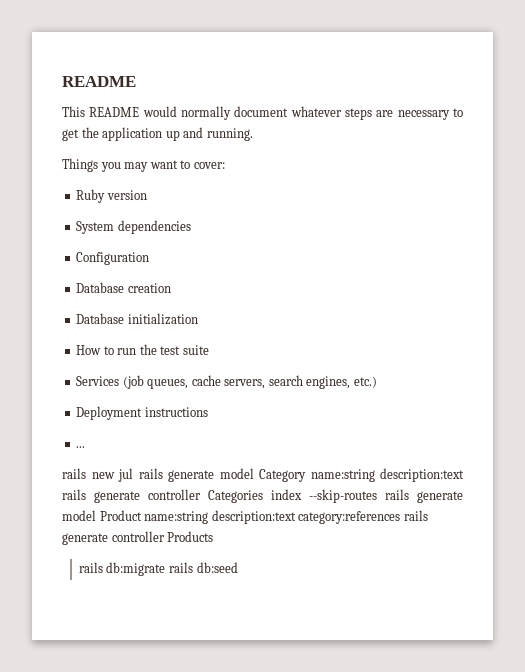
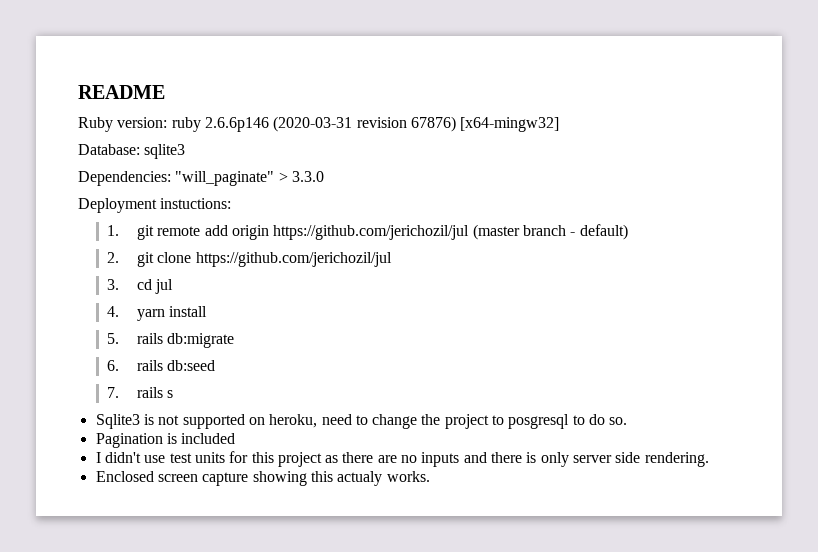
- This README would normally document whatever steps are necessary to get the application up and running.
- Things you may want to cover:
- Ruby version
- System dependencies
- Configuration
- Database creation
- Database initialization
- How to run the test suite
- Services (job queues, cache servers, search engines, etc.)
- Deployment instructions
- ...
- rails new jul rails generate model Category name:string description:text rails generate controller Categories index --skip-routes rails generate model Product name:string description:text category:references rails generate controller Products
- rails db:migrate rails db:seed
+ Ruby version: ruby 2.6.6p146 (2020-03-31 revision 67876) [x64-mingw32]
+ Database: sqlite3
+ Dependencies: "will_paginate" > 3.3.0
+ Deployment instuctions:
+ 1. git remote add origin https://github.com/jerichozil/jul (master branch - default)
+ 2. git clone https://github.com/jerichozil/jul
+ 3. cd jul
+ 4. yarn install
+ 5. rails db:migrate
+ 6. rails db:seed
+ 7. rails s
+ Sqlite3 is not supported on heroku, need to change the project to posgresql to do so.
+ Pagination is included
+ I didn't use test units for this project as there are no inputs and there is only server side rendering.
+ Enclosed screen capture showing this actualy works.

